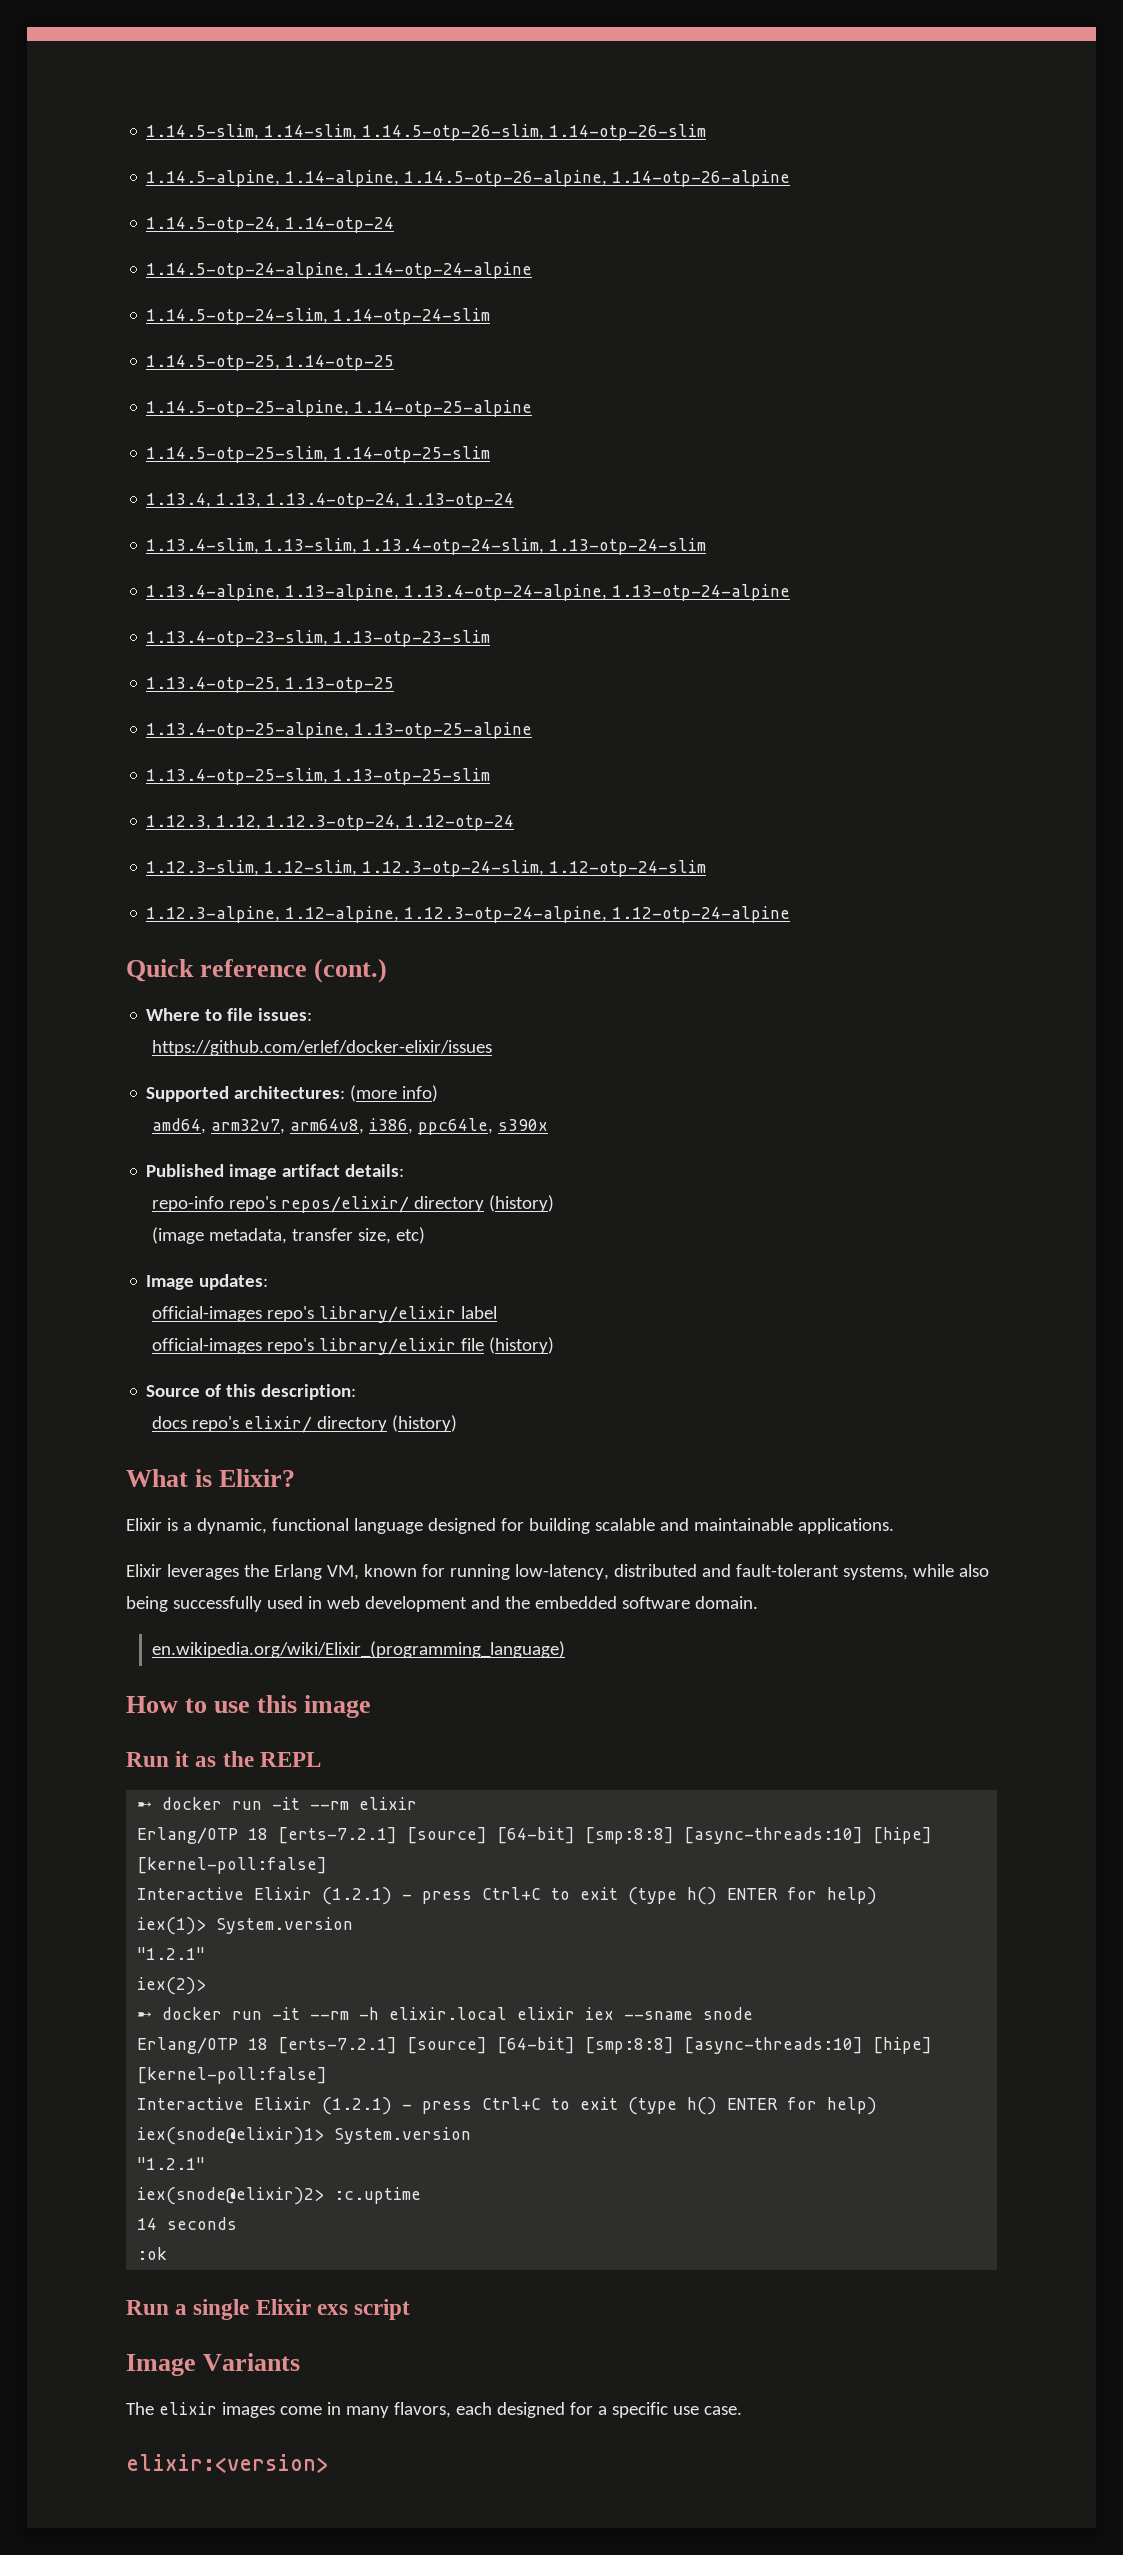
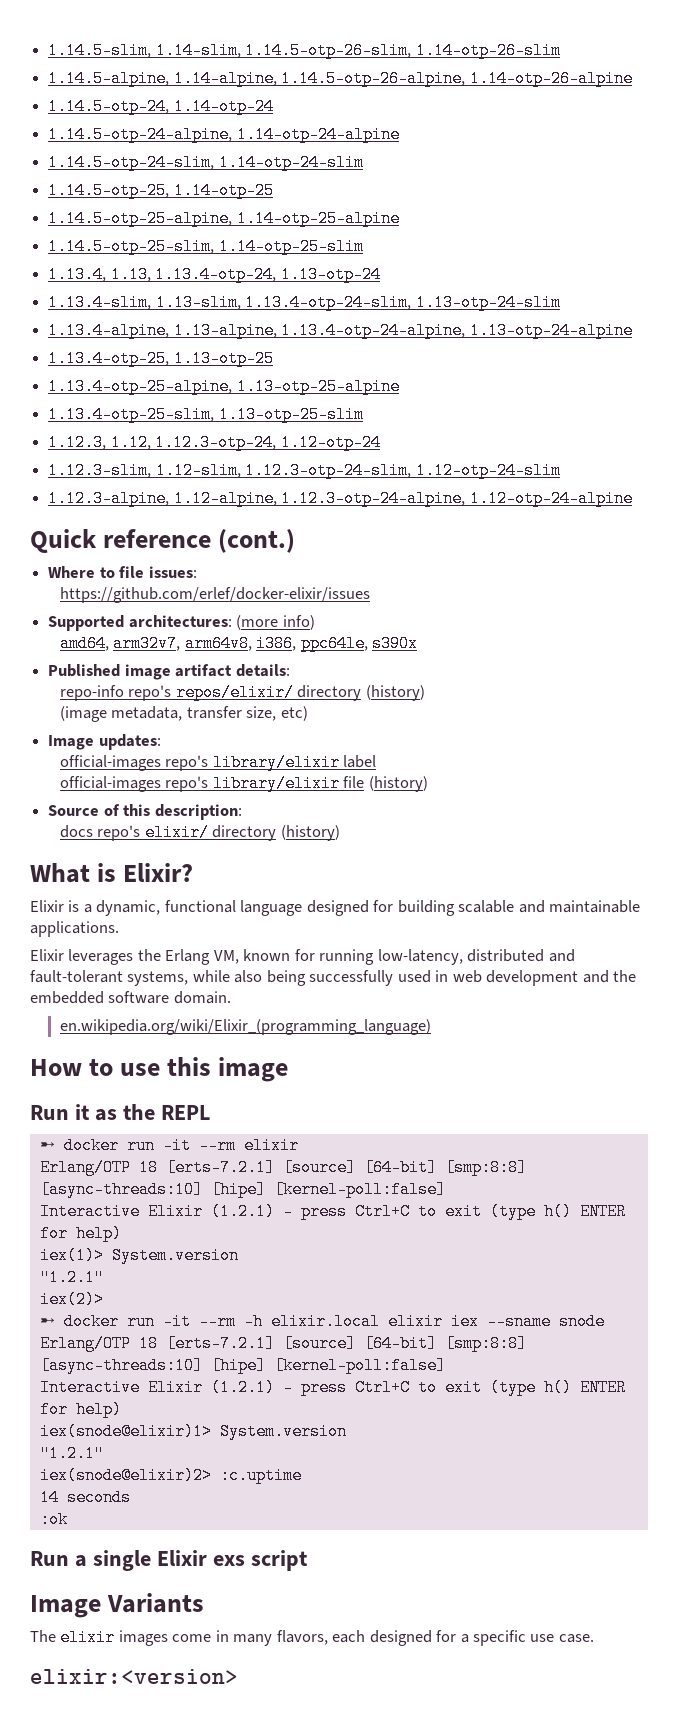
- 1.13.4-otp-23-slim, 1.13-otp-23-slim

